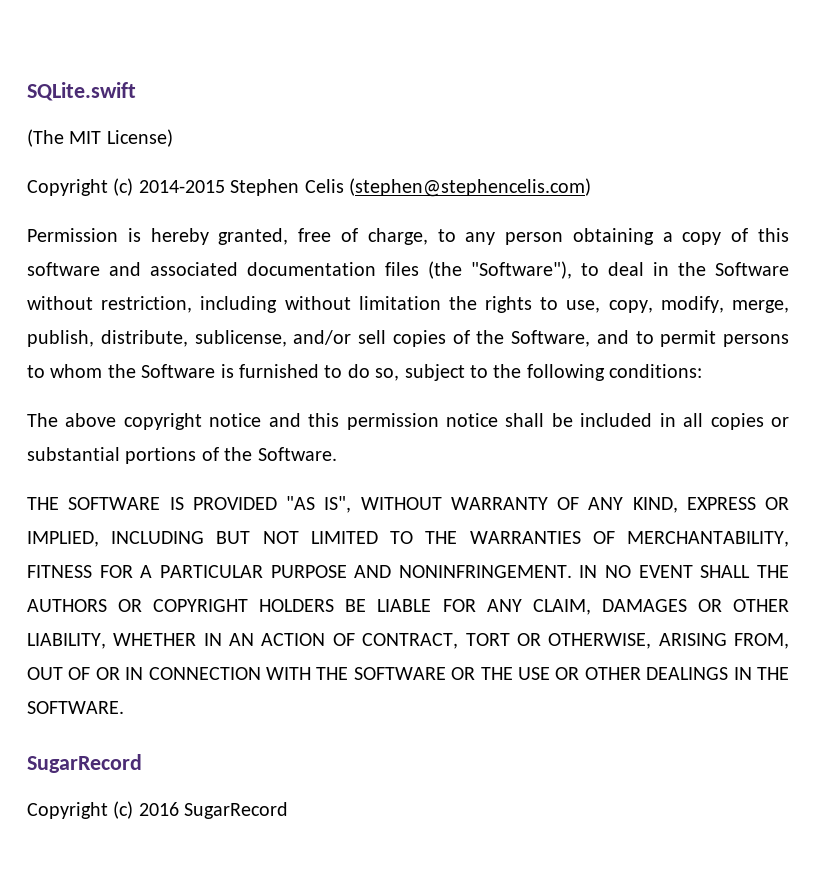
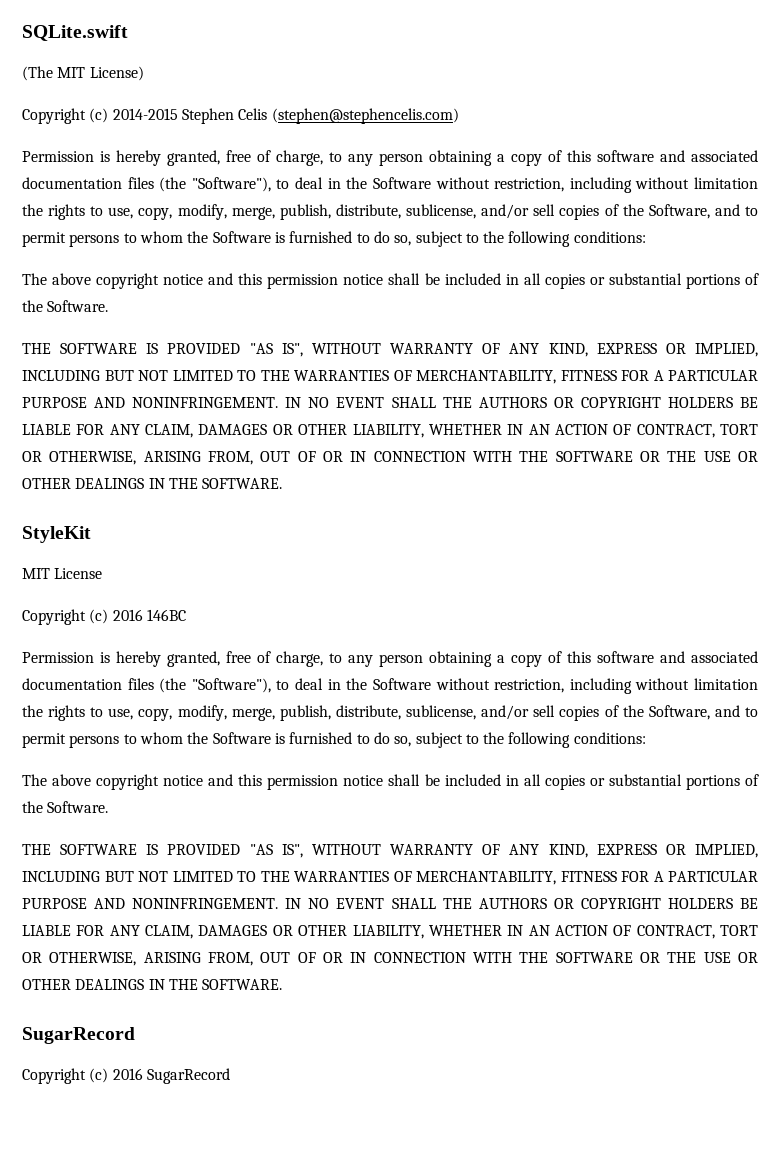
+ StyleKit
+ MIT License
+ Copyright (c) 2016 146BC
+ Permission is hereby granted, free of charge, to any person obtaining a copy of this software and associated documentation files (the "Software"), to deal in the Software without restriction, including without limitation the rights to use, copy, modify, merge, publish, distribute, sublicense, and/or sell copies of the Software, and to permit persons to whom the Software is furnished to do so, subject to the following conditions:
+ The above copyright notice and this permission notice shall be included in all copies or substantial portions of the Software.
+ THE SOFTWARE IS PROVIDED "AS IS", WITHOUT WARRANTY OF ANY KIND, EXPRESS OR IMPLIED, INCLUDING BUT NOT LIMITED TO THE WARRANTIES OF MERCHANTABILITY, FITNESS FOR A PARTICULAR PURPOSE AND NONINFRINGEMENT. IN NO EVENT SHALL THE AUTHORS OR COPYRIGHT HOLDERS BE LIABLE FOR ANY CLAIM, DAMAGES OR OTHER LIABILITY, WHETHER IN AN ACTION OF CONTRACT, TORT OR OTHERWISE, ARISING FROM, OUT OF OR IN CONNECTION WITH THE SOFTWARE OR THE USE OR OTHER DEALINGS IN THE SOFTWARE.

